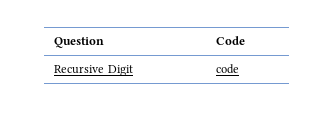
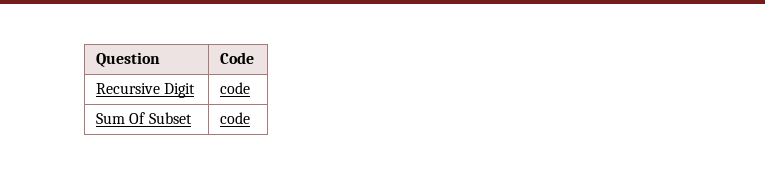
+ Sum Of Subset | code

